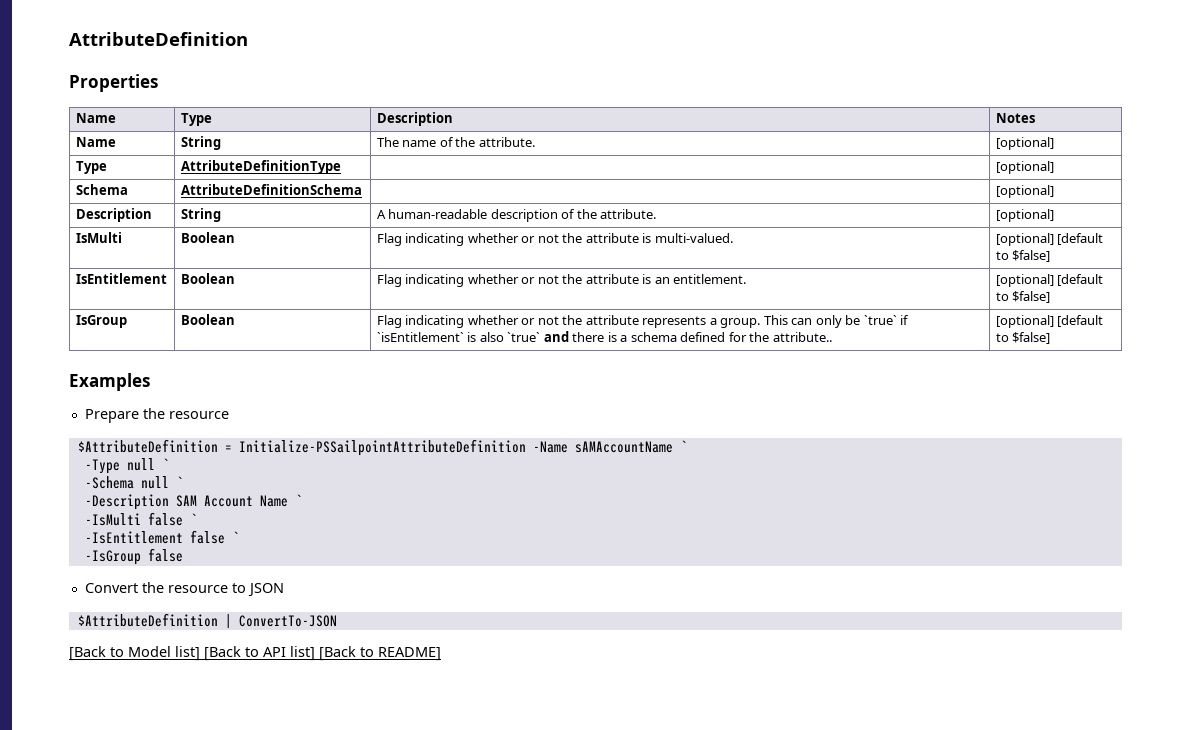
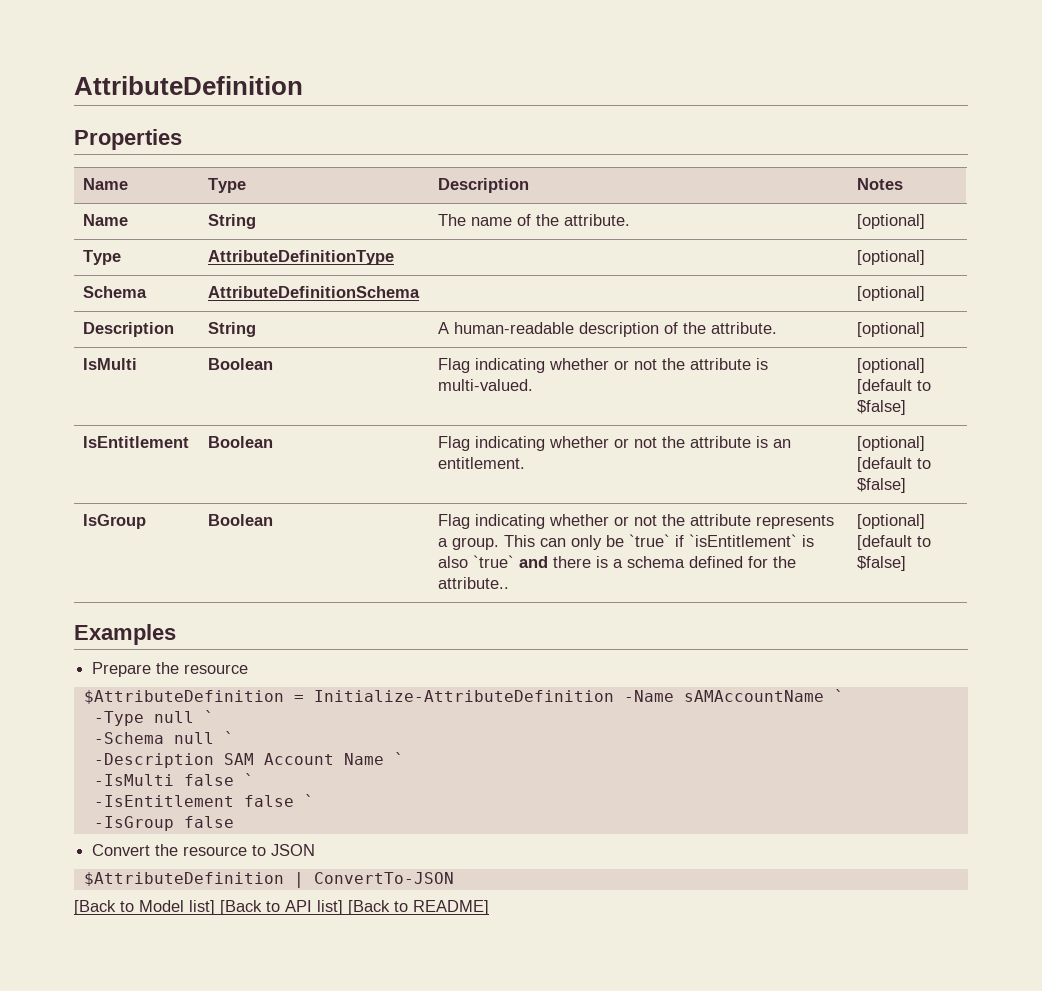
- $AttributeDefinition = Initialize-PSSailpointAttributeDefinition -Name sAMAccountName `
+ $AttributeDefinition = Initialize-AttributeDefinition -Name sAMAccountName `

